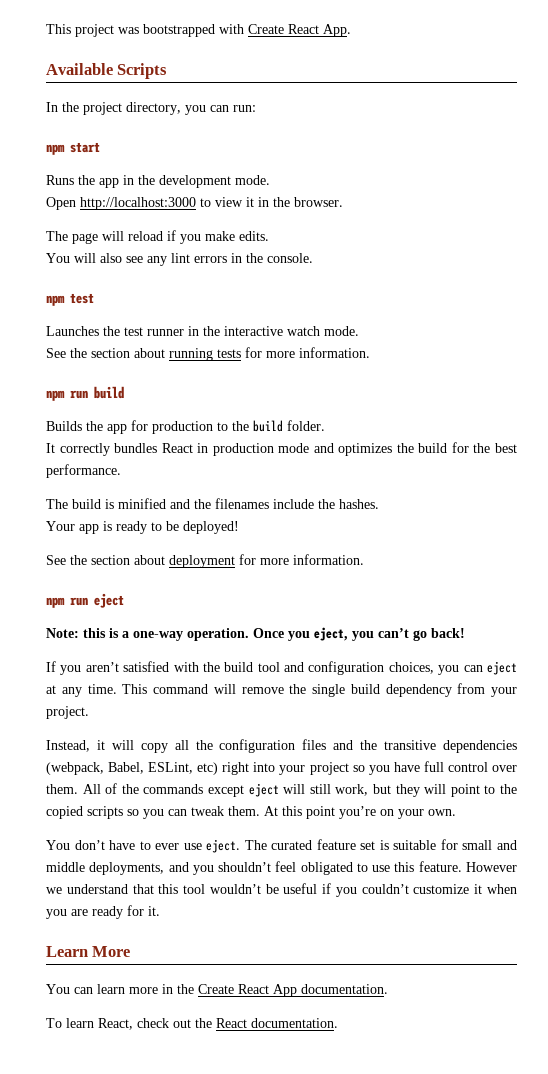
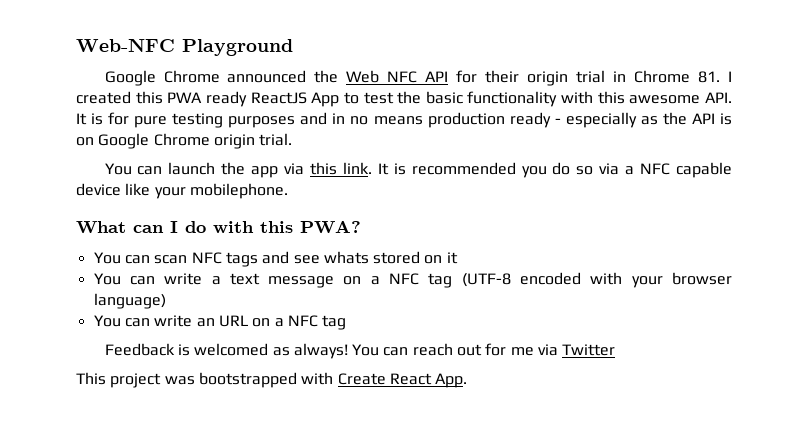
+ Web-NFC Playground
+ Google Chrome announced the Web NFC API for their origin trial in Chrome 81. I created this PWA ready ReactJS App to test the basic functionality with this awesome API. It is for pure testing purposes and in no means production ready - especially as the API is on Google Chrome origin trial.
+ You can launch the app via this link. It is recommended you do so via a NFC capable device like your mobilephone.
+ What can I do with this PWA?
+ You can scan NFC tags and see whats stored on it
+ You can write a text message on a NFC tag (UTF-8 encoded with your browser language)
+ You can write an URL on a NFC tag
+ Feedback is welcomed as always! You can reach out for me via Twitter
- Available Scripts
- In the project directory, you can run:
- npm start
- Runs the app in the development mode.
- Open http://localhost:3000 to view it in the browser.
- The page will reload if you make edits.
- You will also see any lint errors in the console.
- npm test
- Launches the test runner in the interactive watch mode.
- See the section about running tests for more information.
- npm run build
- Builds the app for production to the build folder.
- It correctly bundles React in production mode and optimizes the build for the best performance.
- The build is minified and the filenames include the hashes.
- Your app is ready to be deployed!
- See the section about deployment for more information.
- npm run eject
- Note: this is a one-way operation. Once you eject, you can’t go back!
- If you aren’t satisfied with the build tool and configuration choices, you can eject at any time. This command will remove the single build dependency from your project.
- Instead, it will copy all the configuration files and the transitive dependencies (webpack, Babel, ESLint, etc) right into your project so you have full control over them. All of the commands except eject will still work, but they will point to the copied scripts so you can tweak them. At this point you’re on your own.
- You don’t have to ever use eject. The curated feature set is suitable for small and middle deployments, and you shouldn’t feel obligated to use this feature. However we understand that this tool wouldn’t be useful if you couldn’t customize it when you are ready for it.
- Learn More
- You can learn more in the Create React App documentation.
- To learn React, check out the React documentation.

